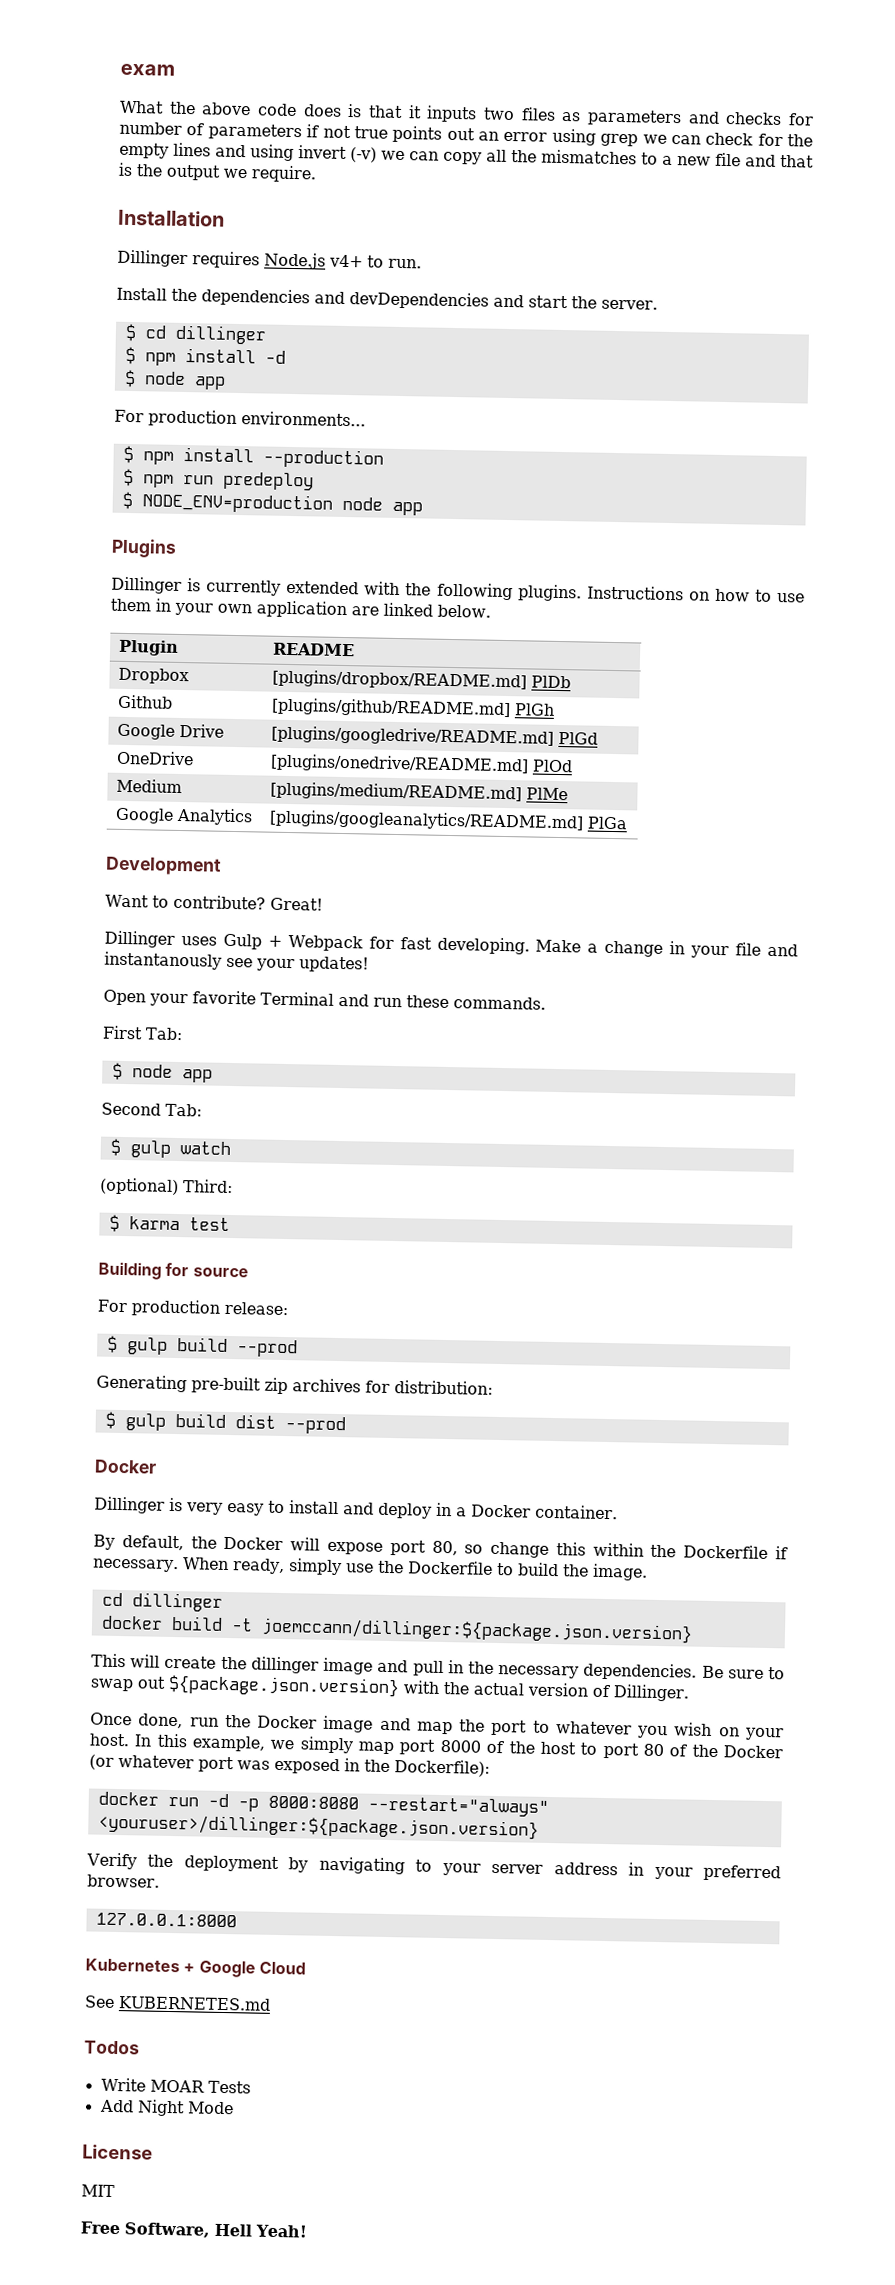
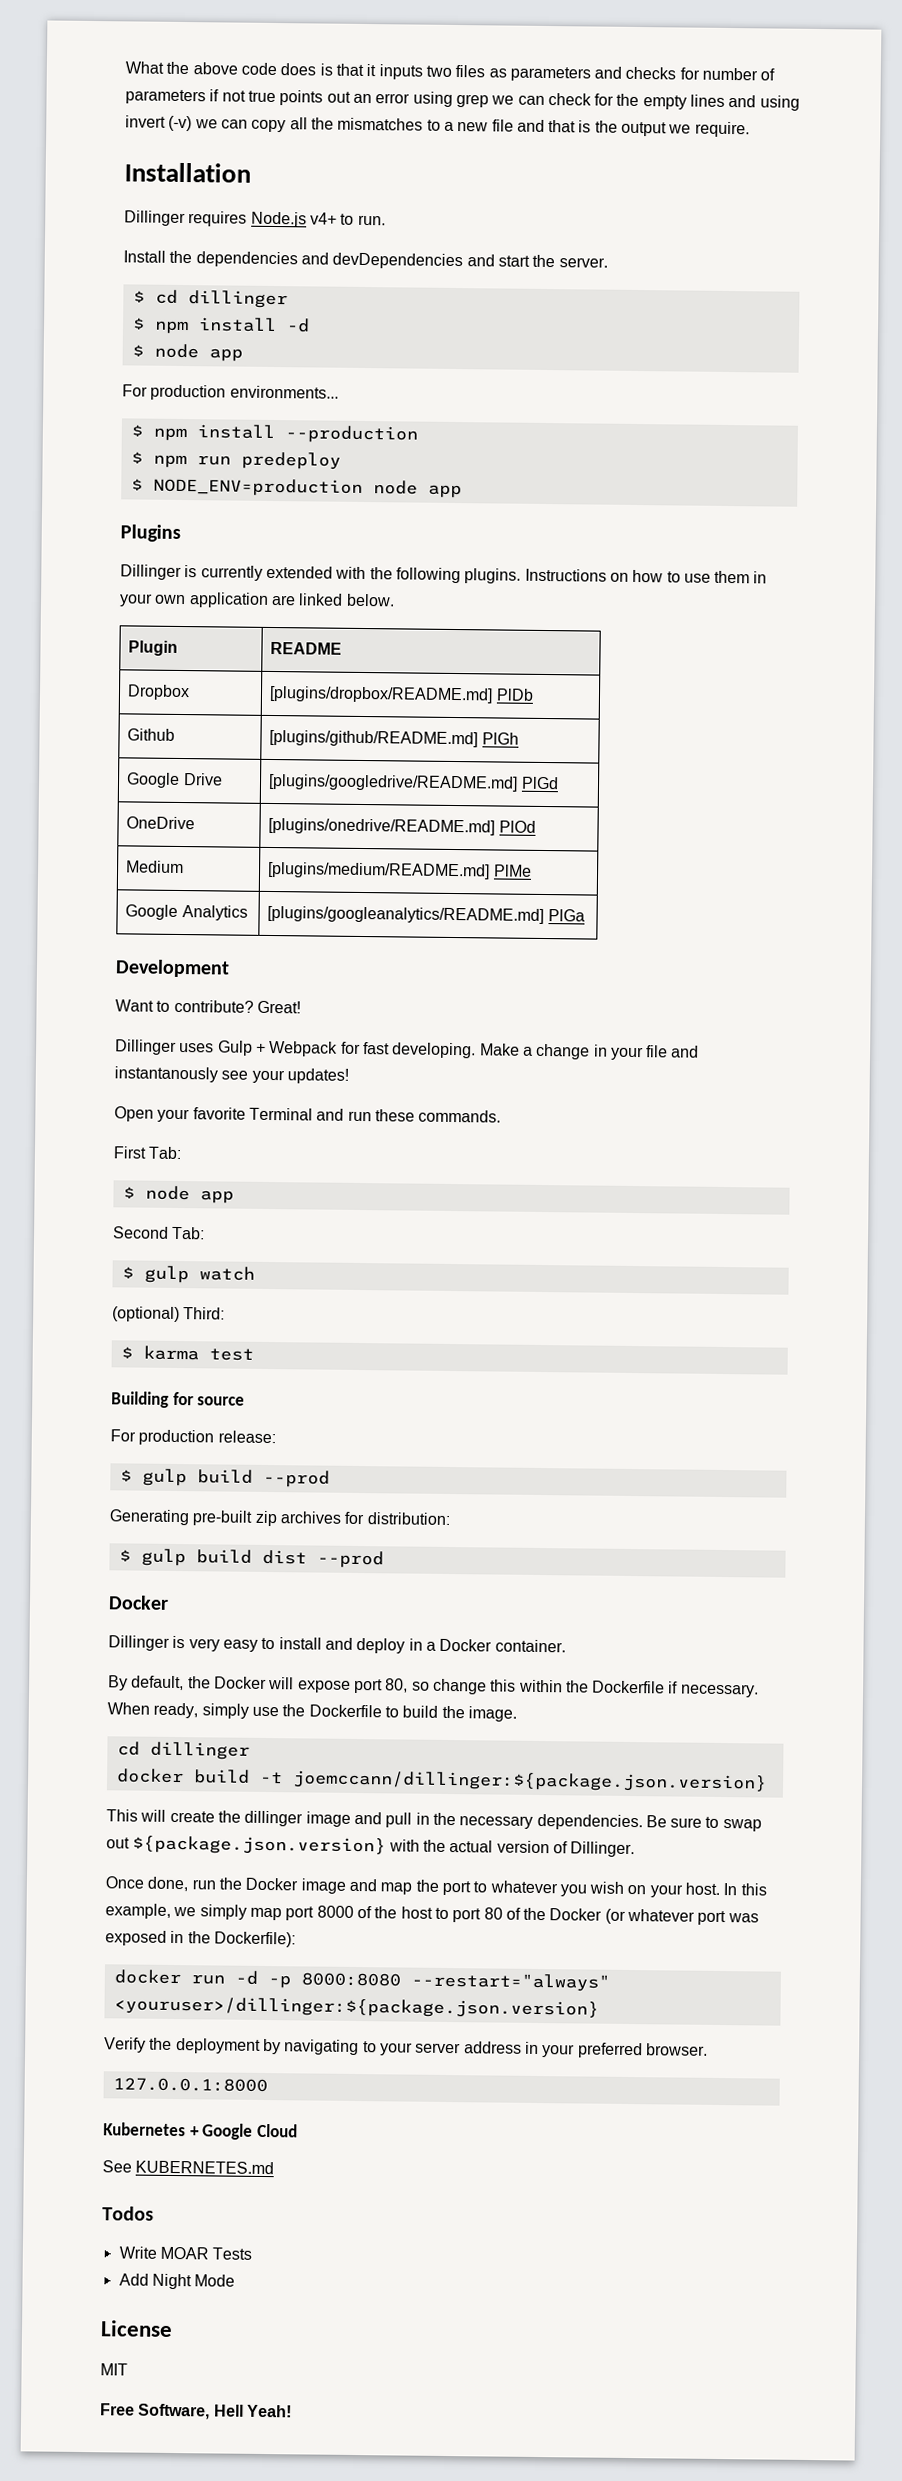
- exam

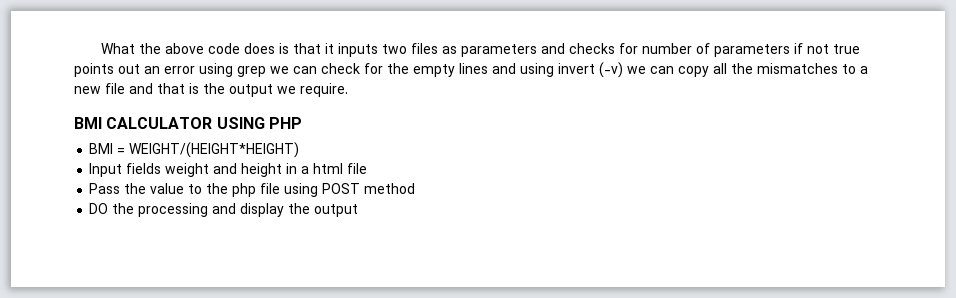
- Installation
- Dillinger requires Node.js v4+ to run.
- Install the dependencies and devDependencies and start the server.
- $ cd dillinger
- $ npm install -d
- $ node app
- For production environments...
- $ npm install --production
- $ npm run predeploy
- $ NODE_ENV=production node app
- Plugins
- Dillinger is currently extended with the following plugins. Instructions on how to use them in your own application are linked below.
- Plugin | README
- Dropbox | [plugins/dropbox/README.md] PlDb
- Github | [plugins/github/README.md] PlGh
- Google Drive | [plugins/googledrive/README.md] PlGd
- OneDrive | [plugins/onedrive/README.md] PlOd
- Medium | [plugins/medium/README.md] PlMe
- Google Analytics | [plugins/googleanalytics/README.md] PlGa
- Development
- Want to contribute? Great!
- Dillinger uses Gulp + Webpack for fast developing. Make a change in your file and instantanously see your updates!
- Open your favorite Terminal and run these commands.
- First Tab:
- $ node app
- Second Tab:
- $ gulp watch
- (optional) Third:
- $ karma test
- Building for source
- For production release:
- $ gulp build --prod
- Generating pre-built zip archives for distribution:
- $ gulp build dist --prod
- Docker
- Dillinger is very easy to install and deploy in a Docker container.
- By default, the Docker will expose port 80, so change this within the Dockerfile if necessary. When ready, simply use the Dockerfile to build the image.
- cd dillinger
- docker build -t joemccann/dillinger:${package.json.version}
- This will create the dillinger image and pull in the necessary dependencies. Be sure to swap out ${package.json.version} with the actual version of Dillinger.
- Once done, run the Docker image and map the port to whatever you wish on your host. In this example, we simply map port 8000 of the host to port 80 of the Docker (or whatever port was exposed in the Dockerfile):
- docker run -d -p 8000:8080 --restart="always" <youruser>/dillinger:${package.json.version}
- Verify the deployment by navigating to your server address in your preferred browser.
- 127.0.0.1:8000
- Kubernetes + Google Cloud
- See KUBERNETES.md
- Todos
- Write MOAR Tests
- Add Night Mode
- License
- MIT
- Free Software, Hell Yeah!
+ BMI CALCULATOR USING PHP
+ BMI = WEIGHT/(HEIGHT*HEIGHT)
+ Input fields weight and height in a html file
+ Pass the value to the php file using POST method
+ DO the processing and display the output

